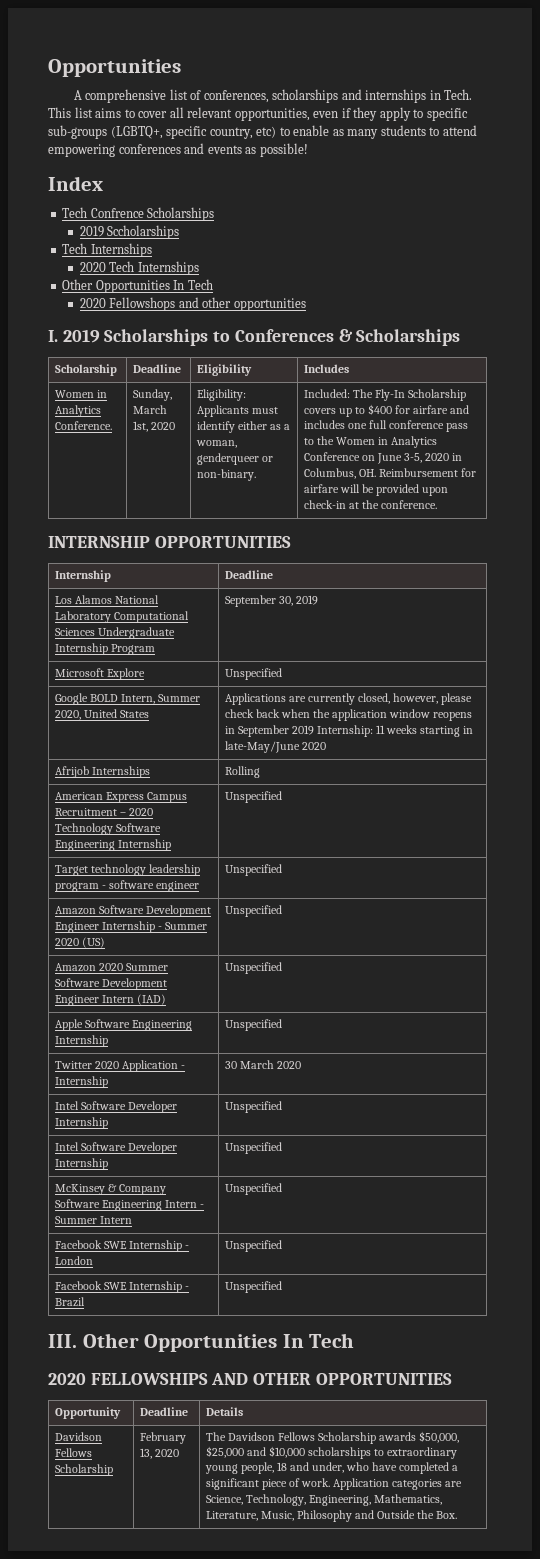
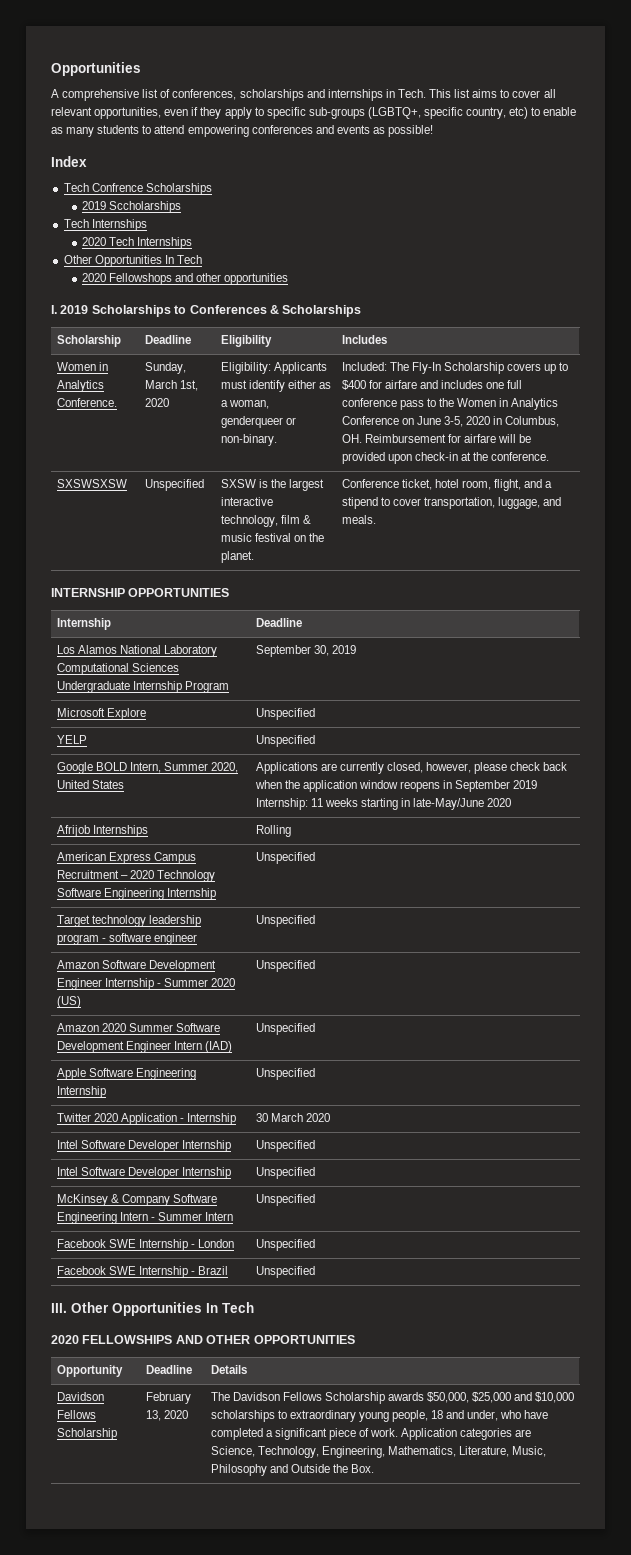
+ SXSWSXSW | Unspecified | SXSW is the largest interactive technology, film & music festival on the planet. | Conference ticket, hotel room, flight, and a stipend to cover transportation, luggage, and meals.
+ YELP | Unspecified

